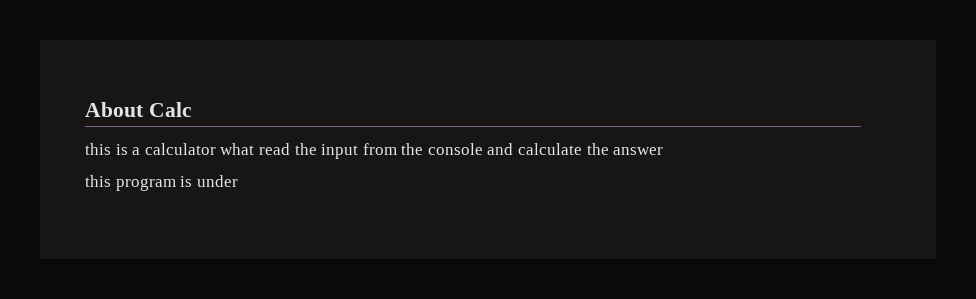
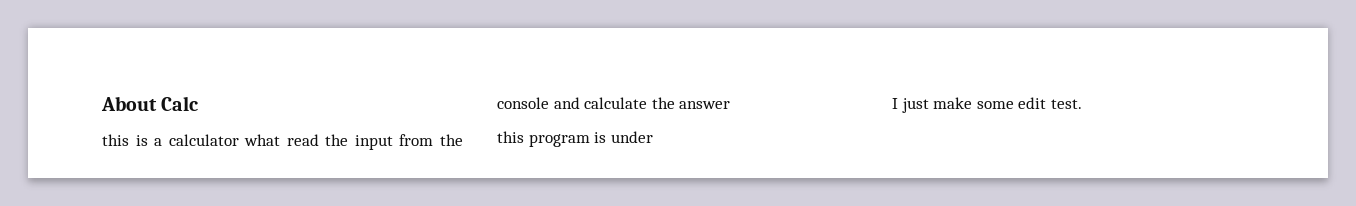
+ I just make some edit test.

